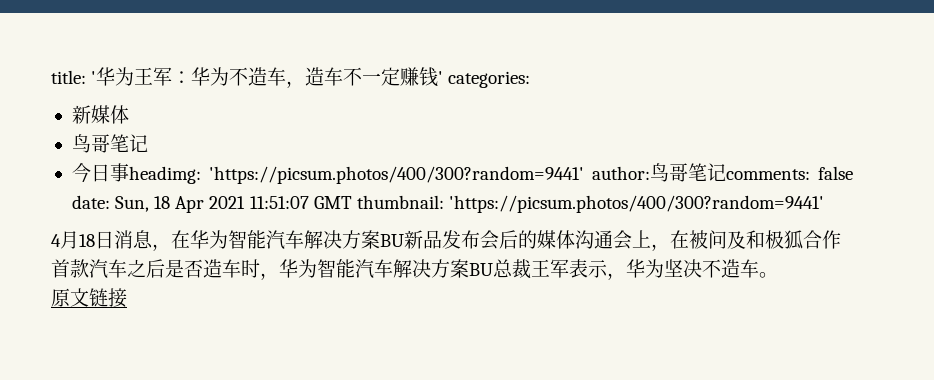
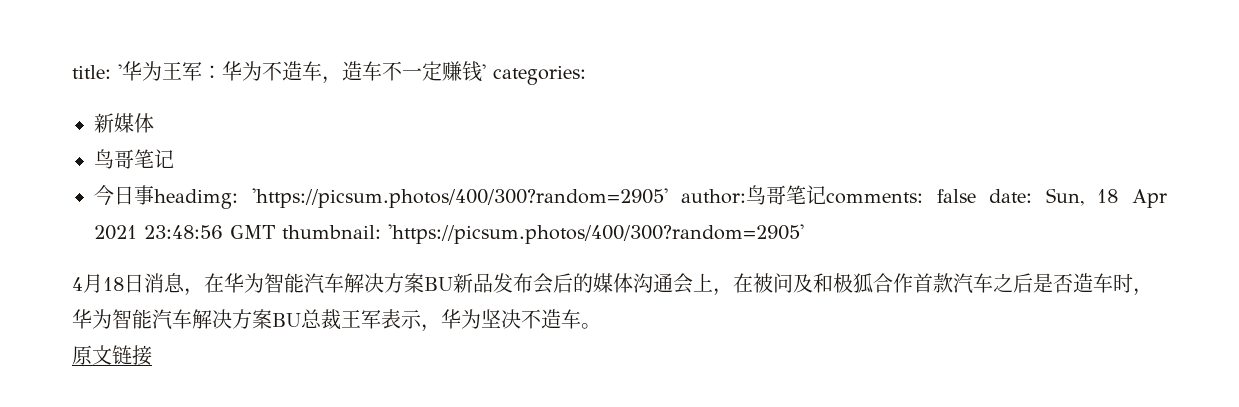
- 今日事headimg: 'https://picsum.photos/400/300?random=9441' author:鸟哥笔记comments: false date: Sun, 18 Apr 2021 11:51:07 GMT thumbnail: 'https://picsum.photos/400/300?random=9441'
+ 今日事headimg: 'https://picsum.photos/400/300?random=2905' author:鸟哥笔记comments: false date: Sun, 18 Apr 2021 23:48:56 GMT thumbnail: 'https://picsum.photos/400/300?random=2905'

